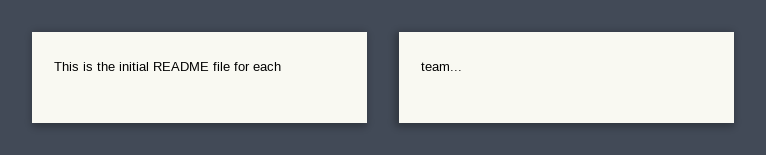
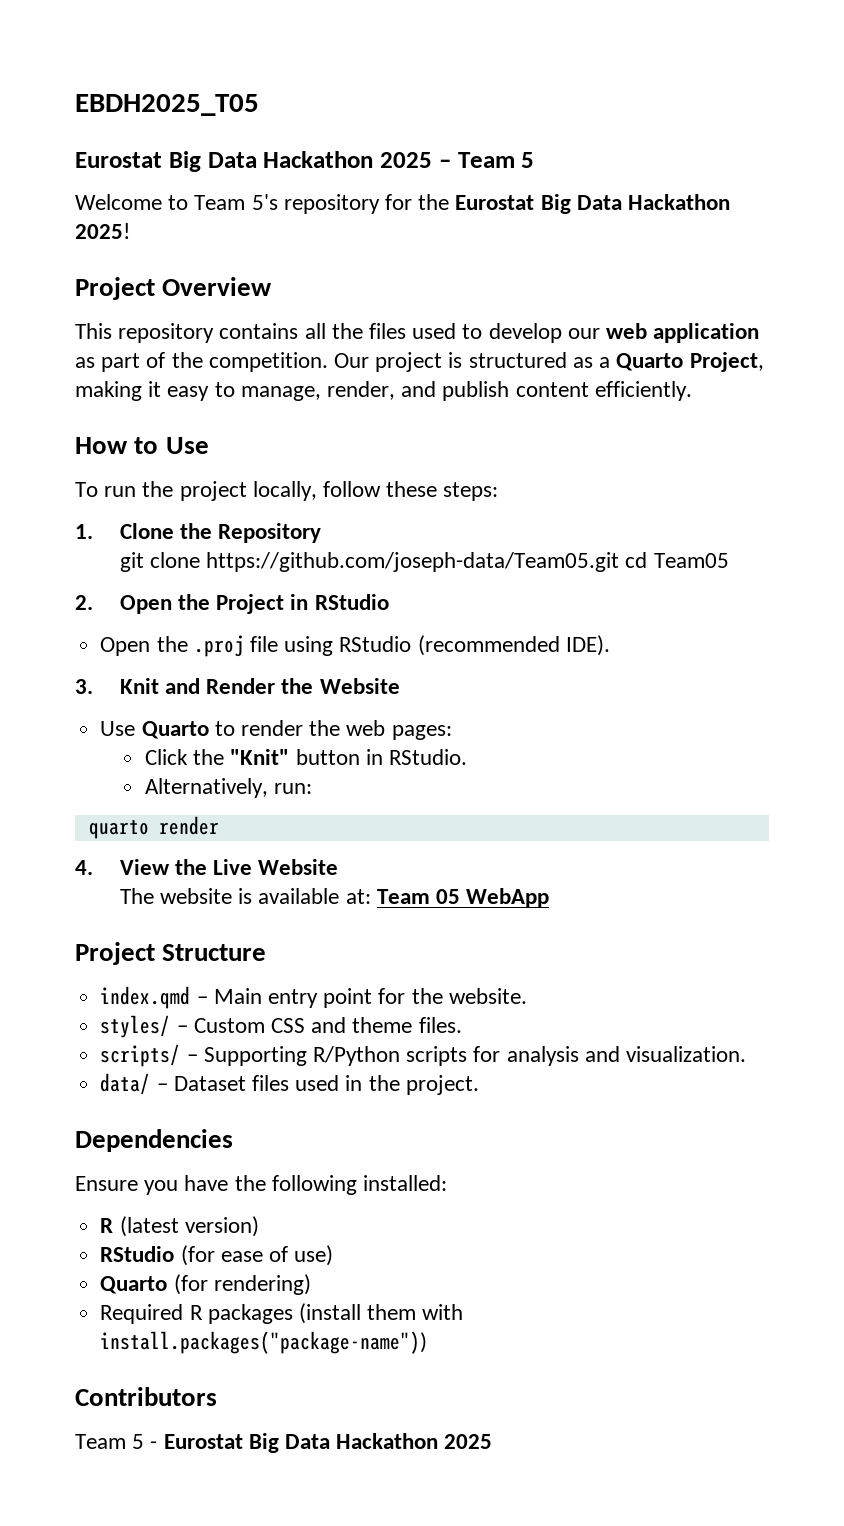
- This is the initial README file for each team...
+ EBDH2025_T05
+ Eurostat Big Data Hackathon 2025 – Team 5
+ Welcome to Team 5's repository for the Eurostat Big Data Hackathon 2025!
+ Project Overview
+ This repository contains all the files used to develop our web application as part of the competition. Our project is structured as a Quarto Project, making it easy to manage, render, and publish content efficiently.
+ How to Use
+ To run the project locally, follow these steps:
+ 1. Clone the Repository
+ git clone https://github.com/joseph-data/Team05.git cd Team05
+ 2. Open the Project in RStudio
+ Open the .proj file using RStudio (recommended IDE).
+ 3. Knit and Render the Website
+ Use Quarto to render the web pages:
+ Click the "Knit" button in RStudio.
+ Alternatively, run:
+ quarto render
+ 4. View the Live Website
+ The website is available at: Team 05 WebApp
+ Project Structure
+ index.qmd – Main entry point for the website.
+ styles/ – Custom CSS and theme files.
+ scripts/ – Supporting R/Python scripts for analysis and visualization.
+ data/ – Dataset files used in the project.
+ Dependencies
+ Ensure you have the following installed:
+ R (latest version)
+ RStudio (for ease of use)
+ Quarto (for rendering)
+ Required R packages (install them with install.packages("package-name"))
+ Contributors
+ Team 5 - Eurostat Big Data Hackathon 2025

